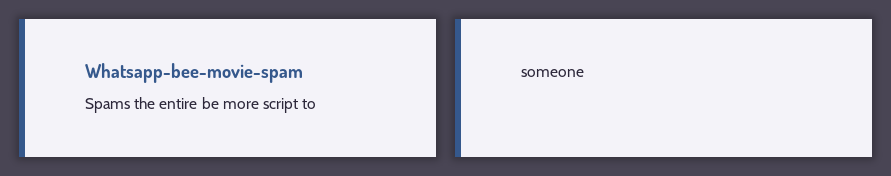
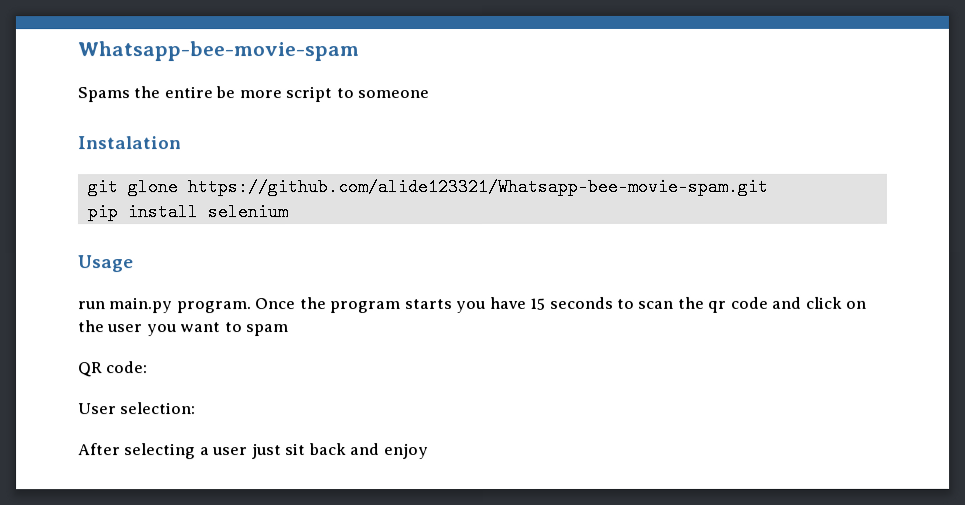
+ Instalation
+ git glone https://github.com/alide123321/Whatsapp-bee-movie-spam.git
+ pip install selenium
+ Usage
+ run main.py program. Once the program starts you have 15 seconds to scan the qr code and click on the user you want to spam
+ QR code:
+ User selection:
+ After selecting a user just sit back and enjoy

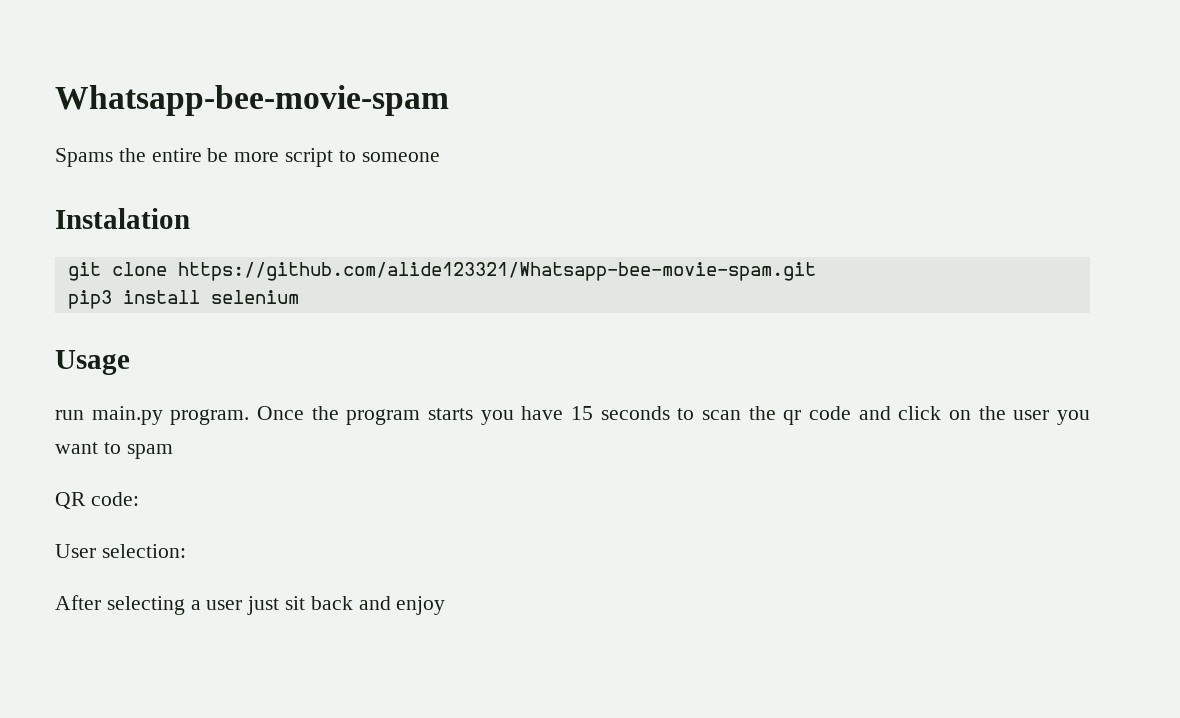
- git glone https://github.com/alide123321/Whatsapp-bee-movie-spam.git
+ git clone https://github.com/alide123321/Whatsapp-bee-movie-spam.git
- pip install selenium
+ pip3 install selenium

